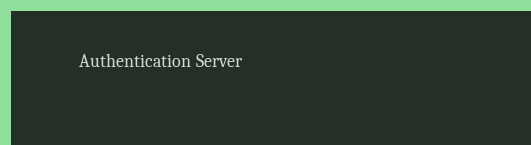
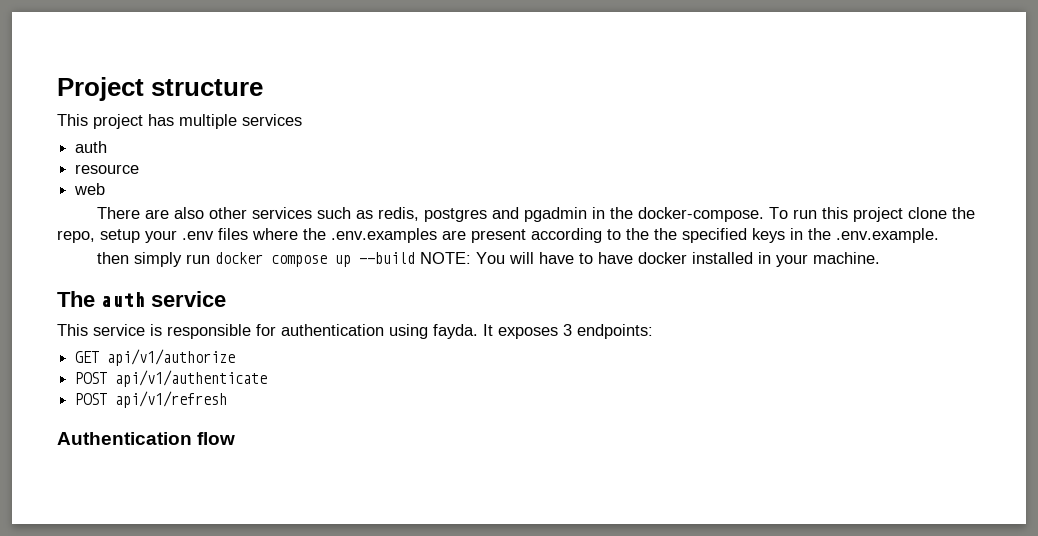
- Authentication Server
+ Project structure
+ This project has multiple services
+ auth
+ resource
+ web
+ There are also other services such as redis, postgres and pgadmin in the docker-compose. To run this project clone the repo, setup your .env files where the .env.examples are present according to the the specified keys in the .env.example.
+ then simply run docker compose up --build NOTE: You will have to have docker installed in your machine.
+ The auth service
+ This service is responsible for authentication using fayda. It exposes 3 endpoints:
+ GET api/v1/authorize
+ POST api/v1/authenticate
+ POST api/v1/refresh
+ Authentication flow

